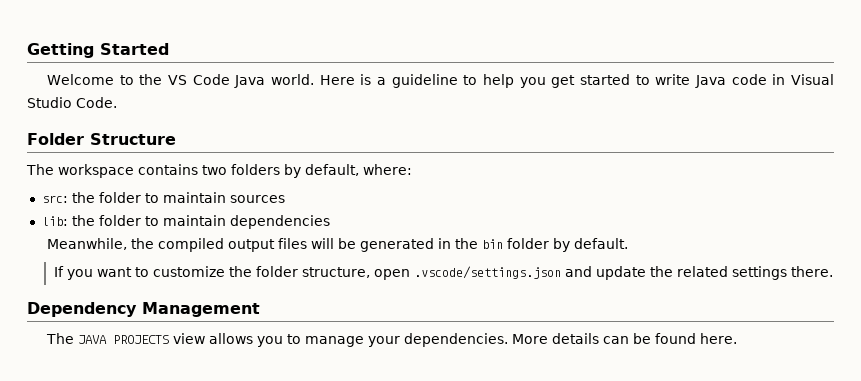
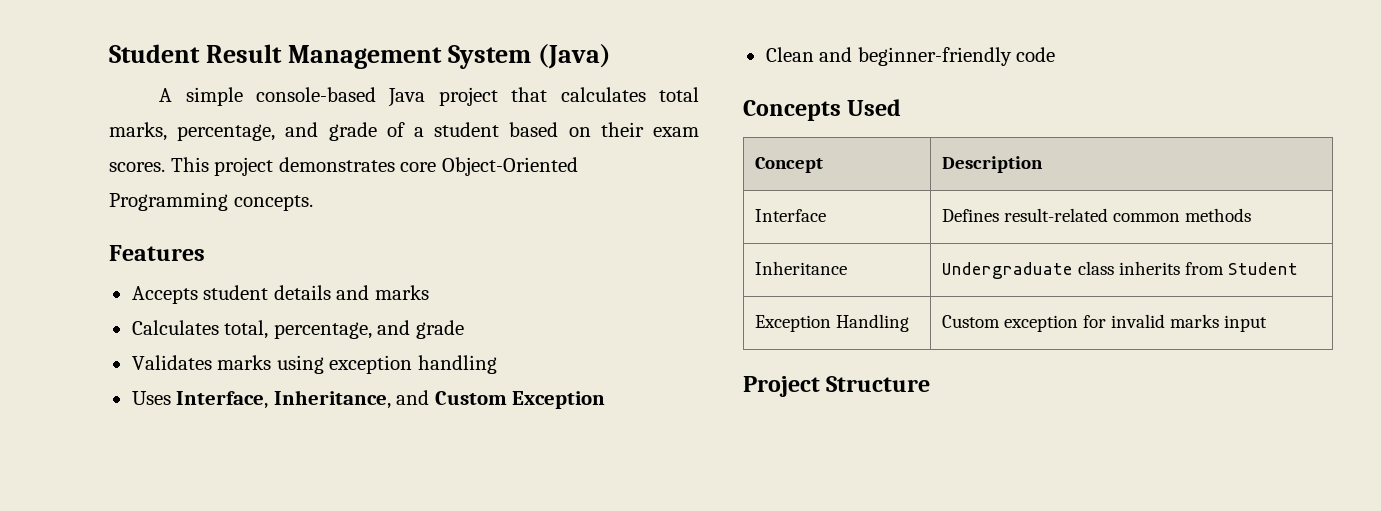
- Getting Started
- Welcome to the VS Code Java world. Here is a guideline to help you get started to write Java code in Visual Studio Code.
- Folder Structure
- The workspace contains two folders by default, where:
- src: the folder to maintain sources
- lib: the folder to maintain dependencies
- Meanwhile, the compiled output files will be generated in the bin folder by default.
- If you want to customize the folder structure, open .vscode/settings.json and update the related settings there.
- Dependency Management
- The JAVA PROJECTS view allows you to manage your dependencies. More details can be found here.
+ Student Result Management System (Java)
+ A simple console-based Java project that calculates total marks, percentage, and grade of a student based on their exam scores. This project demonstrates core Object-Oriented Programming concepts.
+ Features
+ Accepts student details and marks
+ Calculates total, percentage, and grade
+ Validates marks using exception handling
+ Uses Interface, Inheritance, and Custom Exception
+ Clean and beginner-friendly code
+ Concepts Used
+ Concept | Description
+ Interface | Defines result-related common methods
+ Inheritance | Undergraduate class inherits from Student
+ Exception Handling | Custom exception for invalid marks input
+ Project Structure

